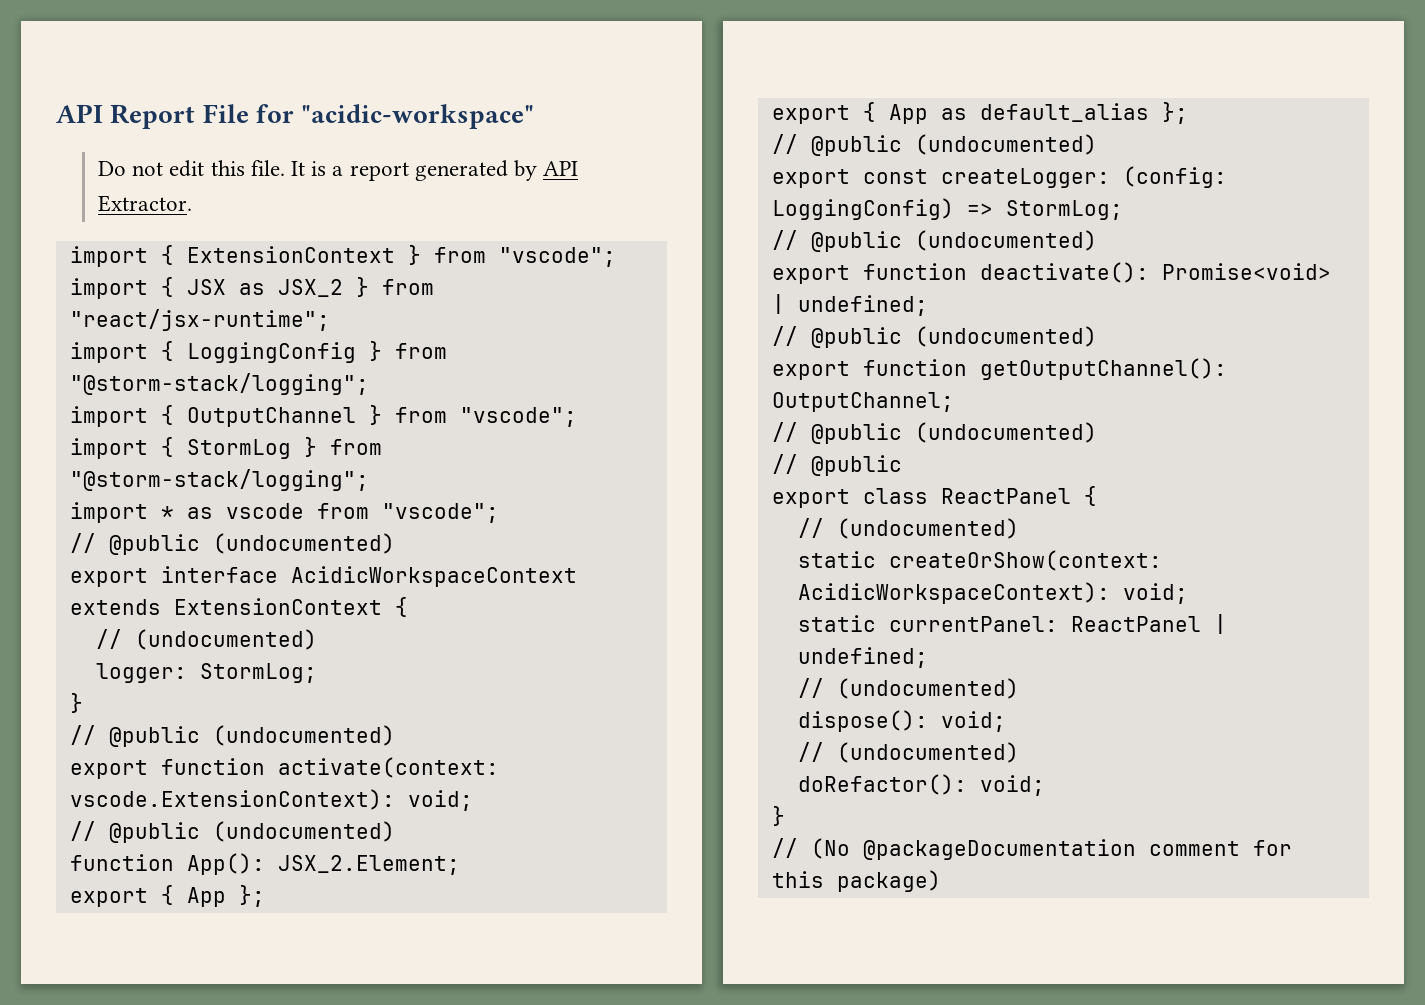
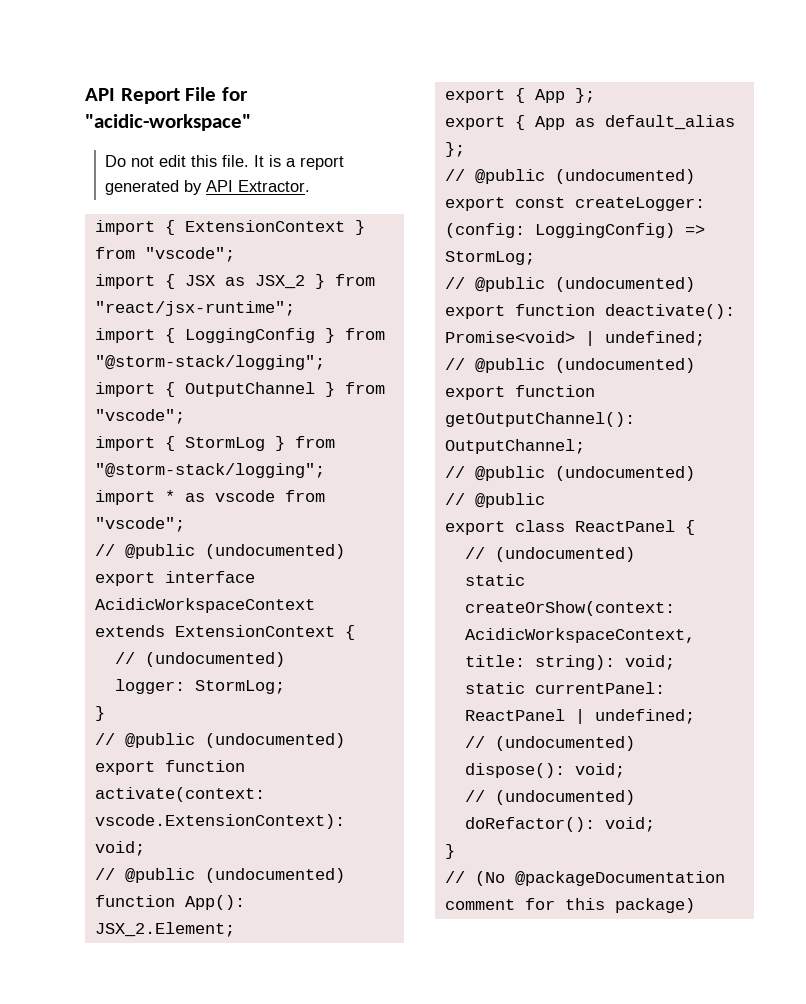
- static createOrShow(context: AcidicWorkspaceContext): void;
+ static createOrShow(context: AcidicWorkspaceContext, title: string): void;

